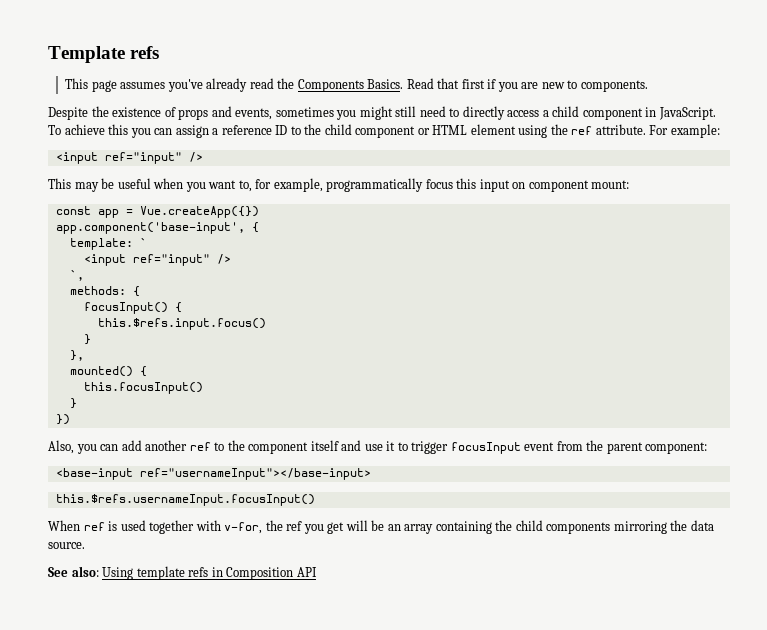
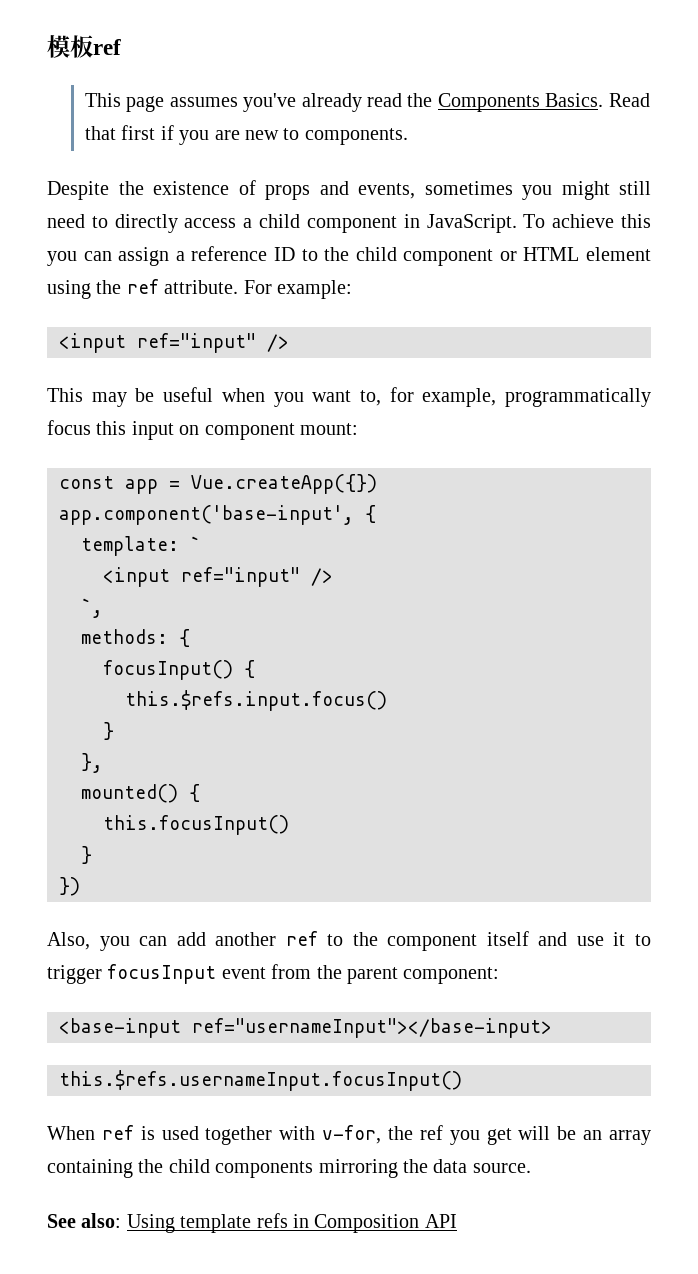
- Template refs
+ 模板ref

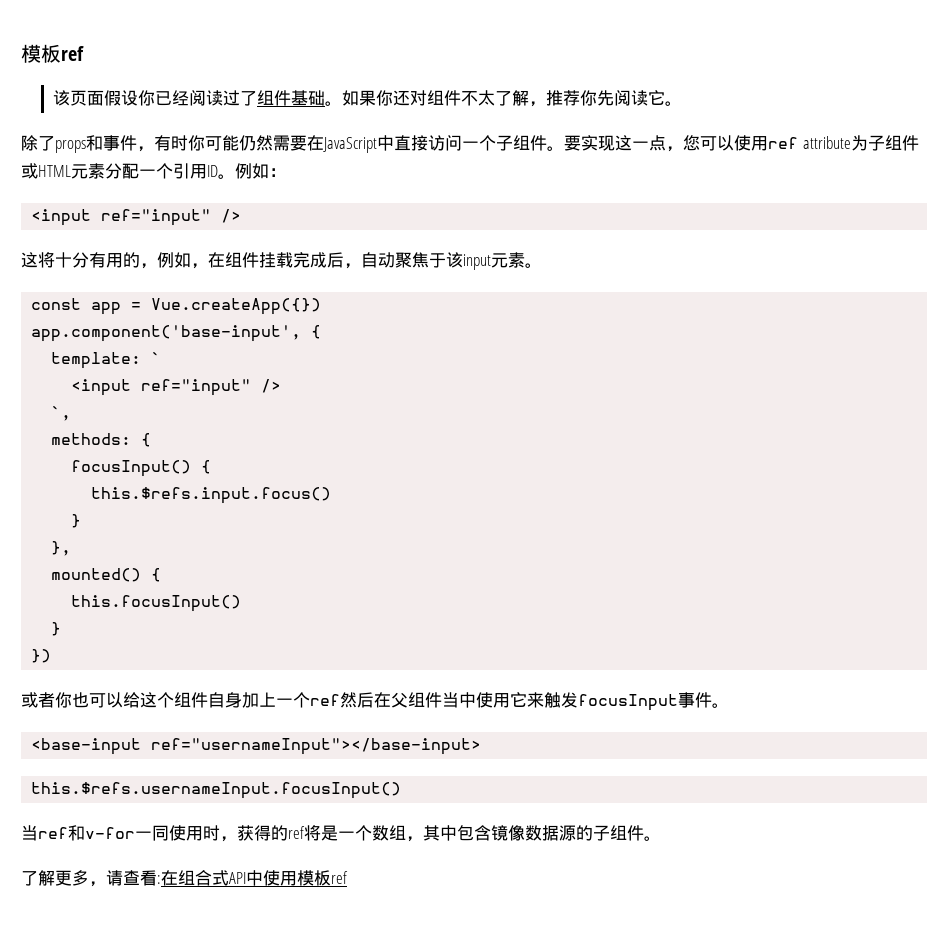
- This page assumes you've already read the Components Basics. Read that first if you are new to components.
- Despite the existence of props and events, sometimes you might still need to directly access a child component in JavaScript. To achieve this you can assign a reference ID to the child component or HTML element using the ref attribute. For example:
+ 该页面假设你已经阅读过了组件基础。如果你还对组件不太了解，推荐你先阅读它。
+ 除了props和事件，有时你可能仍然需要在JavaScript中直接访问一个子组件。要实现这一点，您可以使用ref attribute为子组件或HTML元素分配一个引用ID。例如：
  <input ref="input" />
- This may be useful when you want to, for example, programmatically focus this input on component mount:
+ 这将十分有用的，例如，在组件挂载完成后，自动聚焦于该input元素。
- Also, you can add another ref to the component itself and use it to trigger focusInput event from the parent component:
+ 或者你也可以给这个组件自身加上一个ref然后在父组件当中使用它来触发focusInput事件。
  <base-input ref="usernameInput"></base-input>
  this.$refs.usernameInput.focusInput()
- When ref is used together with v-for, the ref you get will be an array containing the child components mirroring the data source.
- See also: Using template refs in Composition API
+ 当ref和v-for一同使用时，获得的ref将是一个数组，其中包含镜像数据源的子组件。
+ 了解更多，请查看:在组合式API中使用模板ref

